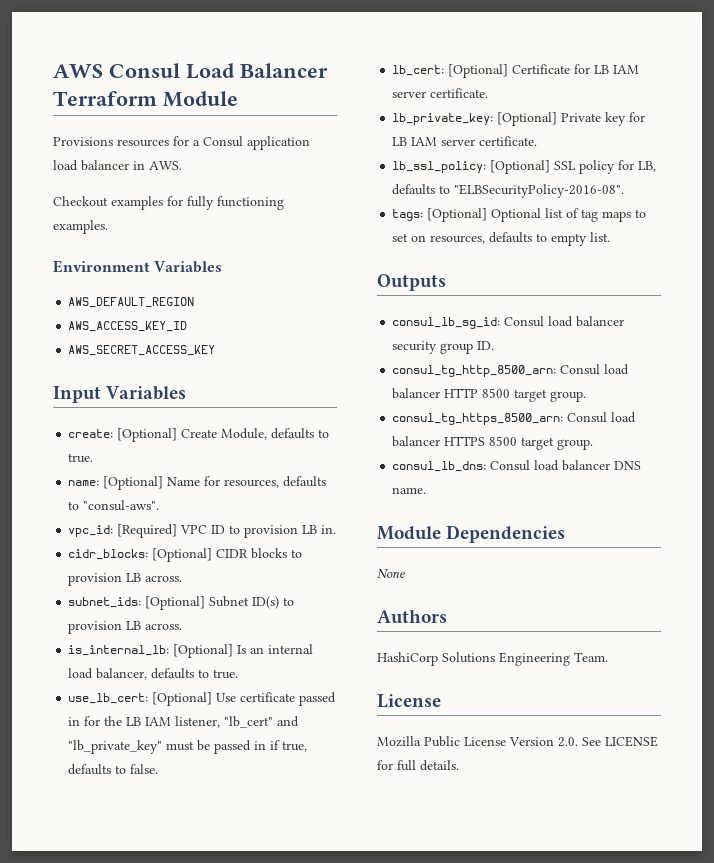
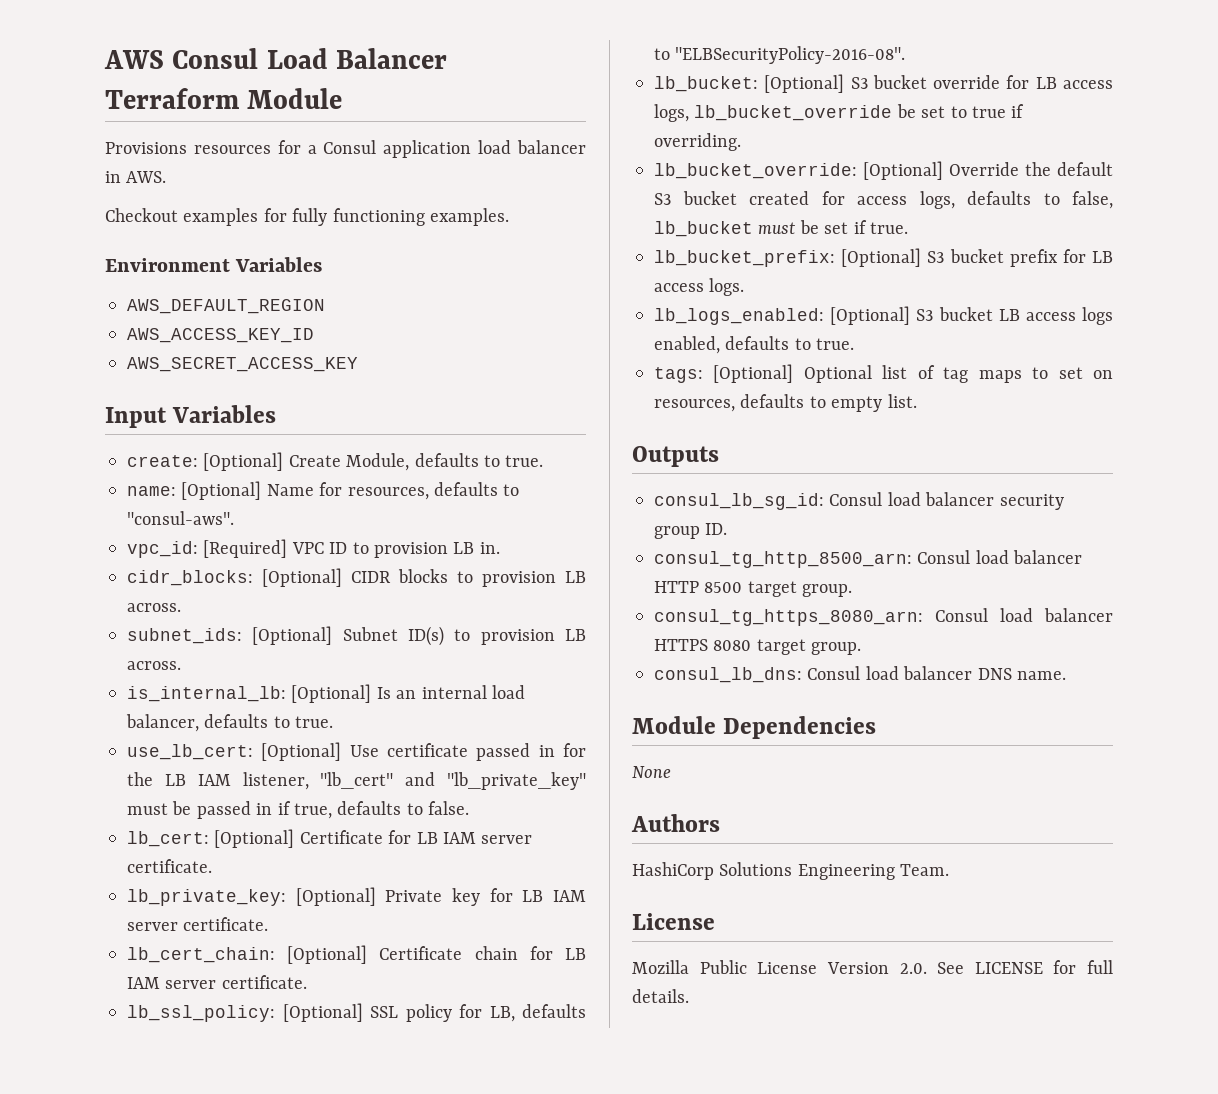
+ lb_cert_chain: [Optional] Certificate chain for LB IAM server certificate.
+ lb_bucket: [Optional] S3 bucket override for LB access logs, lb_bucket_override be set to true if overriding.
+ lb_bucket_override: [Optional] Override the default S3 bucket created for access logs, defaults to false, lb_bucket must be set if true.
+ lb_bucket_prefix: [Optional] S3 bucket prefix for LB access logs.
+ lb_logs_enabled: [Optional] S3 bucket LB access logs enabled, defaults to true.
- consul_tg_https_8500_arn: Consul load balancer HTTPS 8500 target group.
+ consul_tg_https_8080_arn: Consul load balancer HTTPS 8080 target group.

